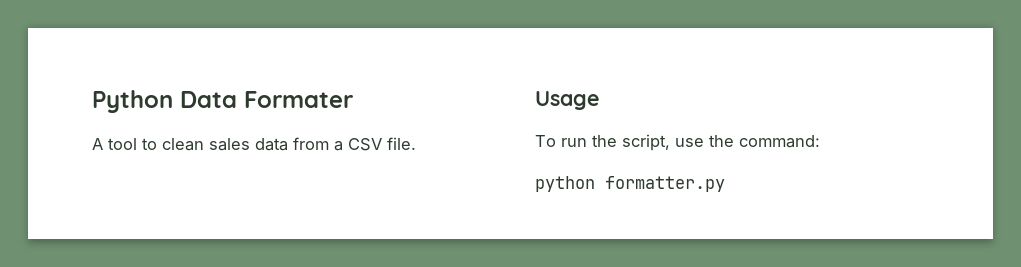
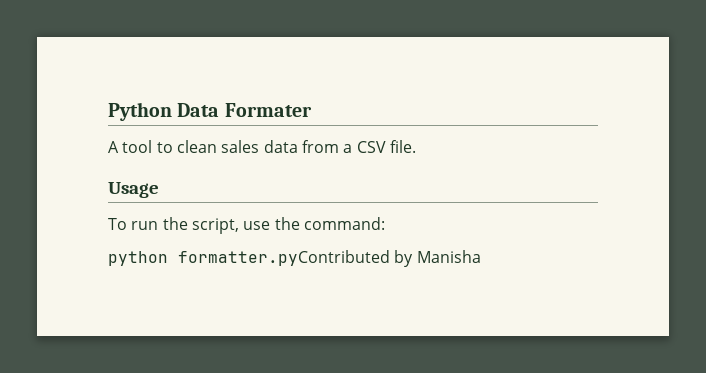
- python formatter.py
+ python formatter.pyContributed by Manisha

